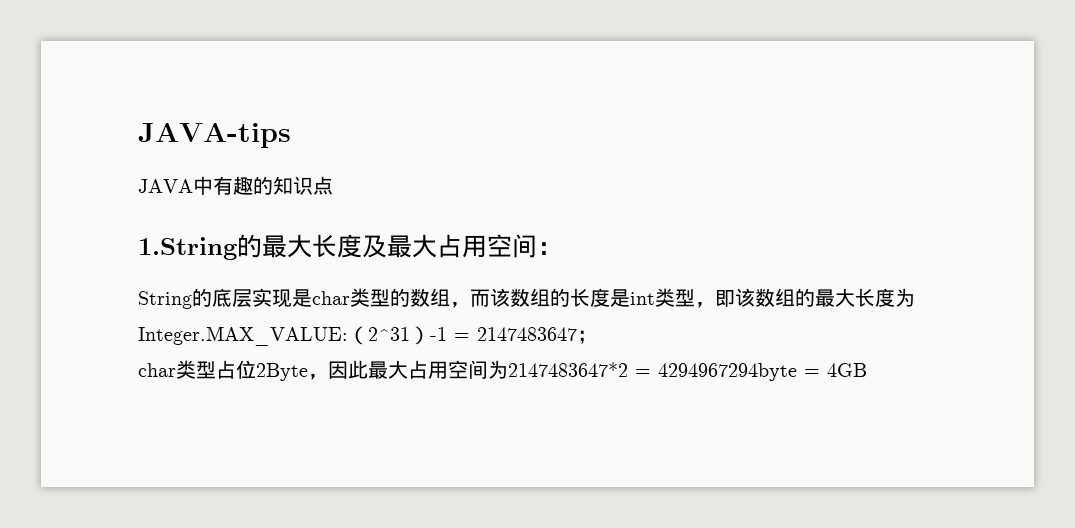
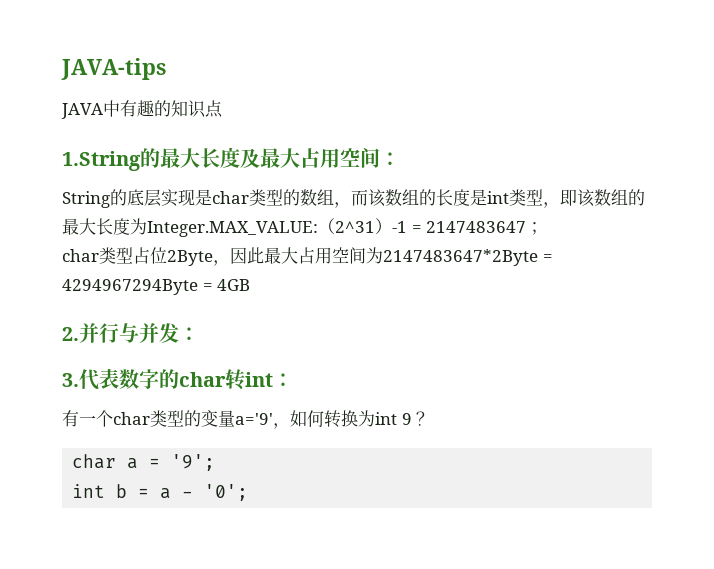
- char类型占位2Byte，因此最大占用空间为2147483647*2 = 4294967294byte = 4GB
+ char类型占位2Byte，因此最大占用空间为2147483647*2Byte = 4294967294Byte = 4GB
+ 2.并行与并发：
+ 3.代表数字的char转int：
+ 有一个char类型的变量a='9'，如何转换为int 9？
+ char a = '9';
+ int b = a - '0';

